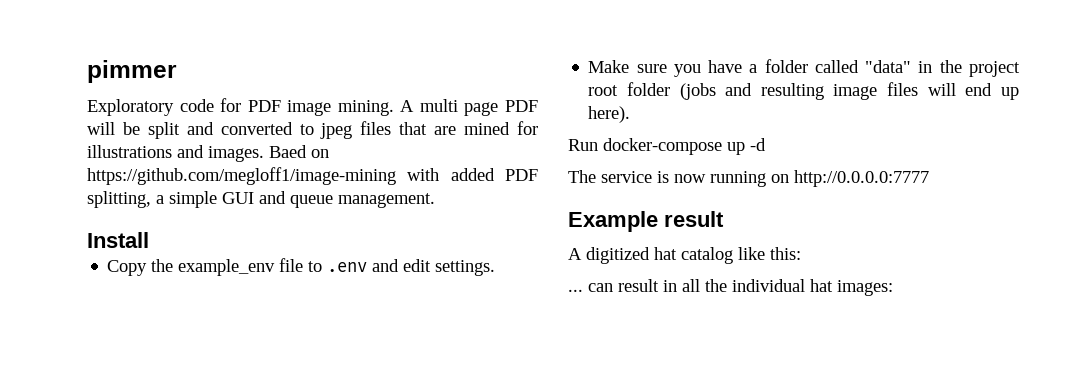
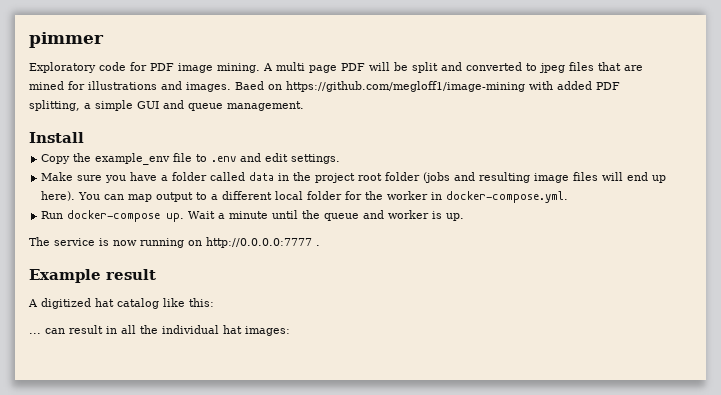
- Make sure you have a folder called "data" in the project root folder (jobs and resulting image files will end up here).
- Run docker-compose up -d
+ Make sure you have a folder called data in the project root folder (jobs and resulting image files will end up here). You can map output to a different local folder for the worker in docker-compose.yml.
+ Run docker-compose up. Wait a minute until the queue and worker is up.
- The service is now running on http://0.0.0.0:7777
+ The service is now running on http://0.0.0.0:7777 .

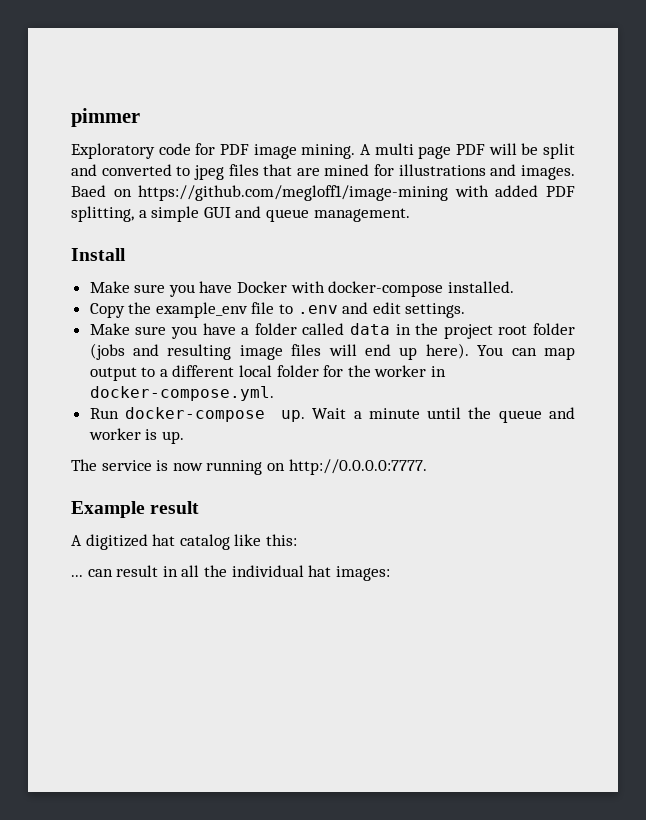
+ Make sure you have Docker with docker-compose installed.
- The service is now running on http://0.0.0.0:7777 .
+ The service is now running on http://0.0.0.0:7777.

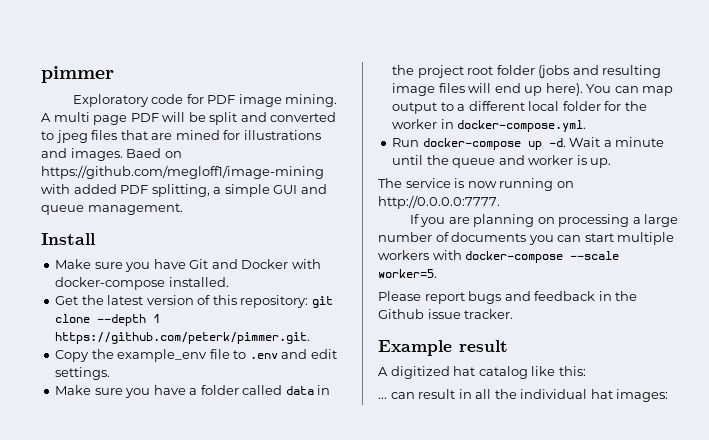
- Make sure you have Docker with docker-compose installed.
+ Make sure you have Git and Docker with docker-compose installed.
+ Get the latest version of this repository: git clone --depth 1 https://github.com/peterk/pimmer.git.
- Run docker-compose up.
+ Run docker-compose up -d.
+ If you are planning on processing a large number of documents you can start multiple workers with docker-compose --scale worker=5.
+ Please report bugs and feedback in the Github issue tracker.

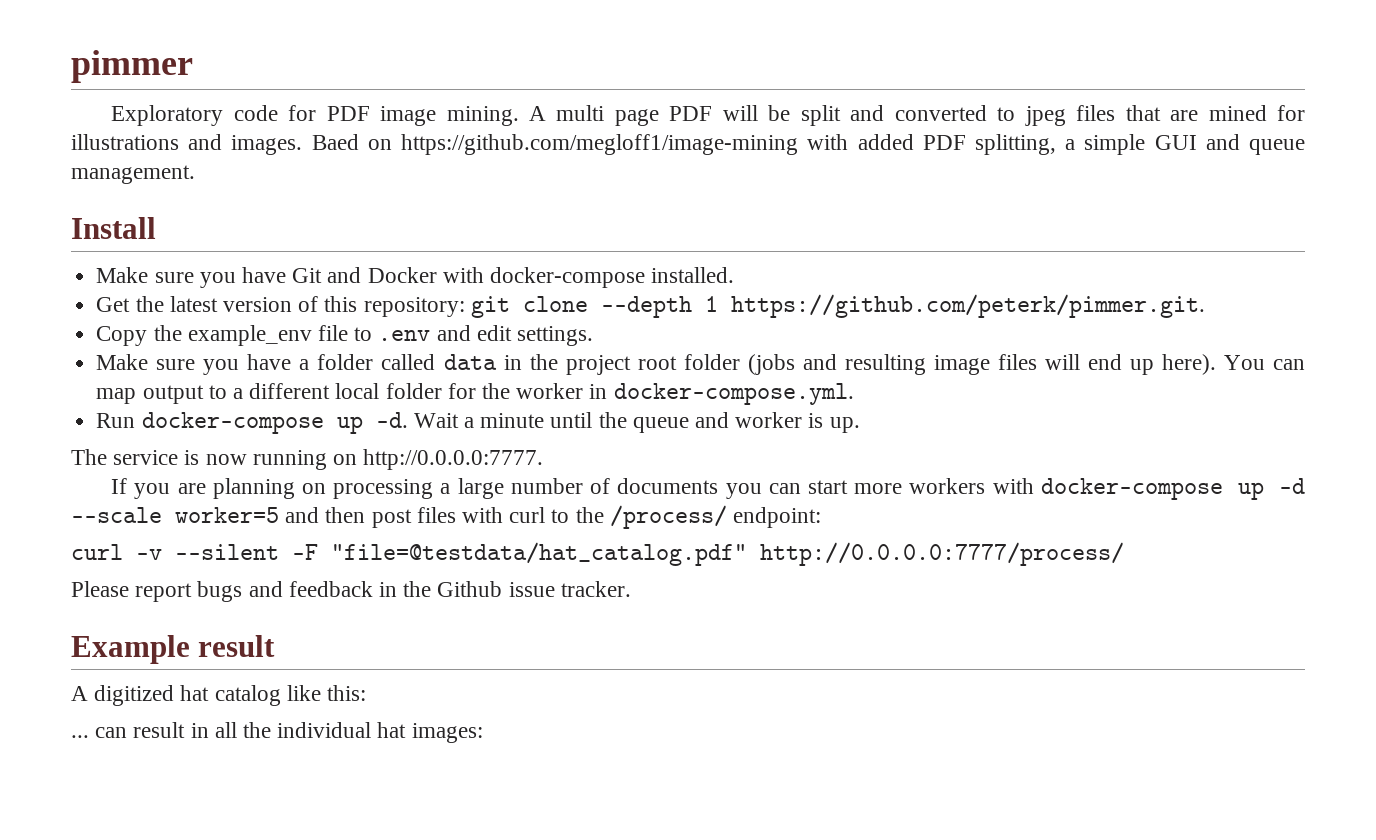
- If you are planning on processing a large number of documents you can start multiple workers with docker-compose --scale worker=5.
+ If you are planning on processing a large number of documents you can start more workers with docker-compose up -d --scale worker=5 and then post files with curl to the /process/ endpoint:
+ curl -v --silent -F "file=@testdata/hat_catalog.pdf" http://0.0.0.0:7777/process/

